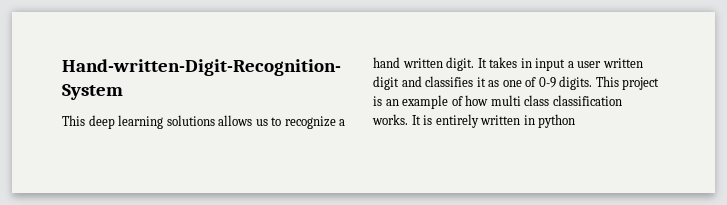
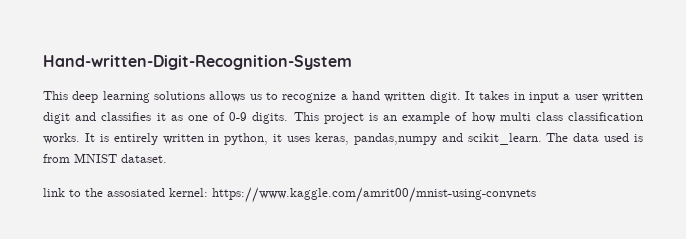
- It is entirely written in python
+ It is entirely written in python, it uses keras, pandas,numpy and scikit_learn. The data used is from MNIST dataset.
+ link to the assosiated kernel: https://www.kaggle.com/amrit00/mnist-using-convnets

